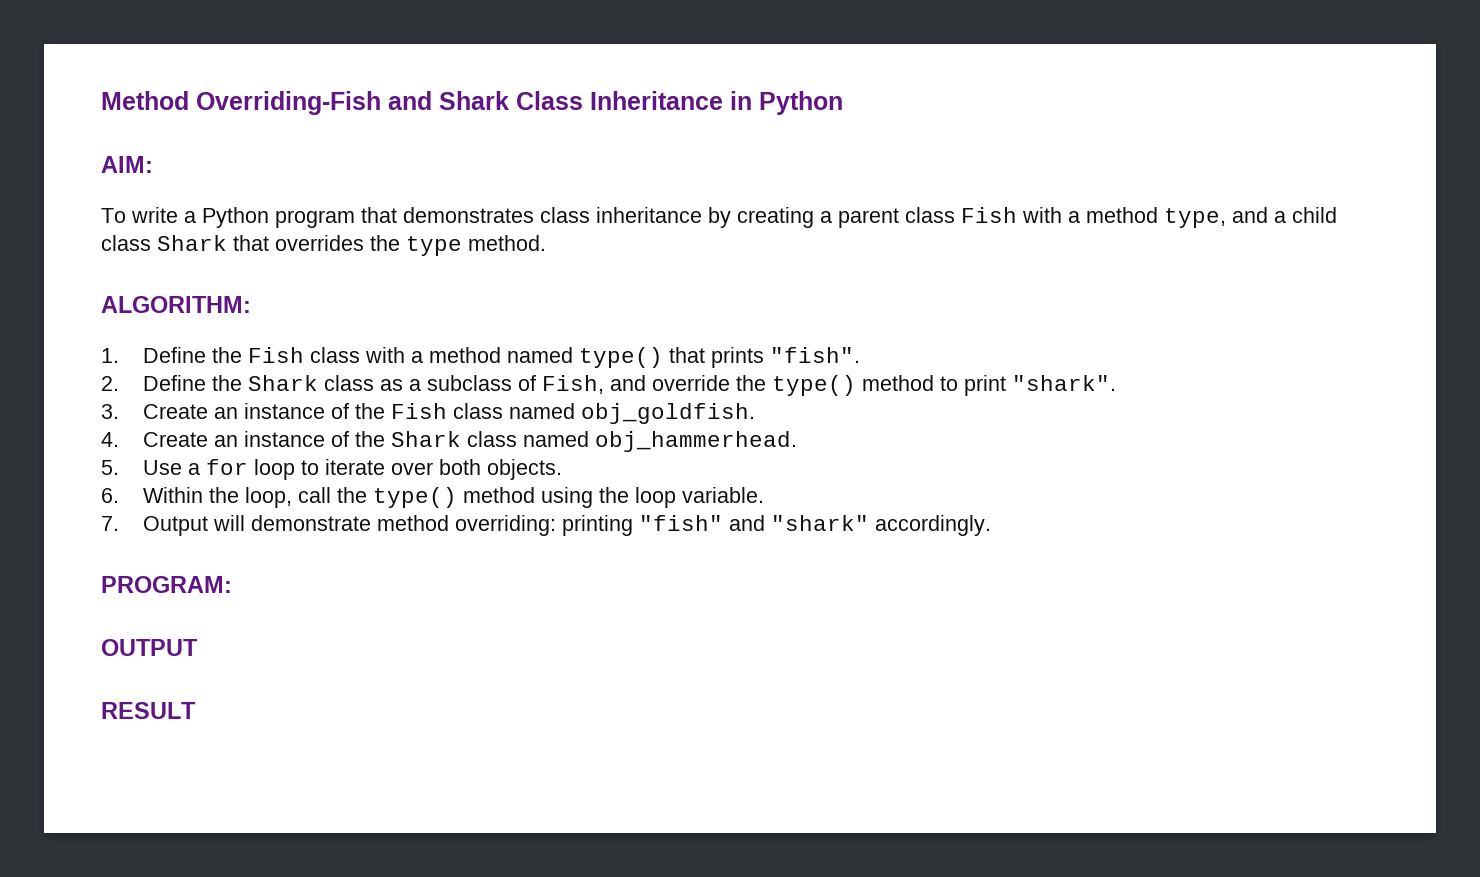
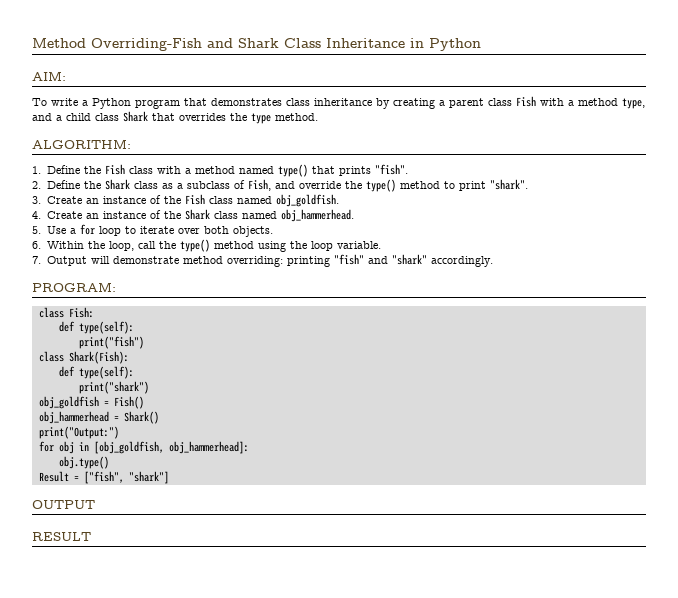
+ class Fish:
+ def type(self):
+ print("fish")
+ class Shark(Fish):
+ def type(self):
+ print("shark")
+ obj_goldfish = Fish()
+ obj_hammerhead = Shark()
+ print("Output:")
+ for obj in [obj_goldfish, obj_hammerhead]:
+ obj.type()
+ Result = ["fish", "shark"]

